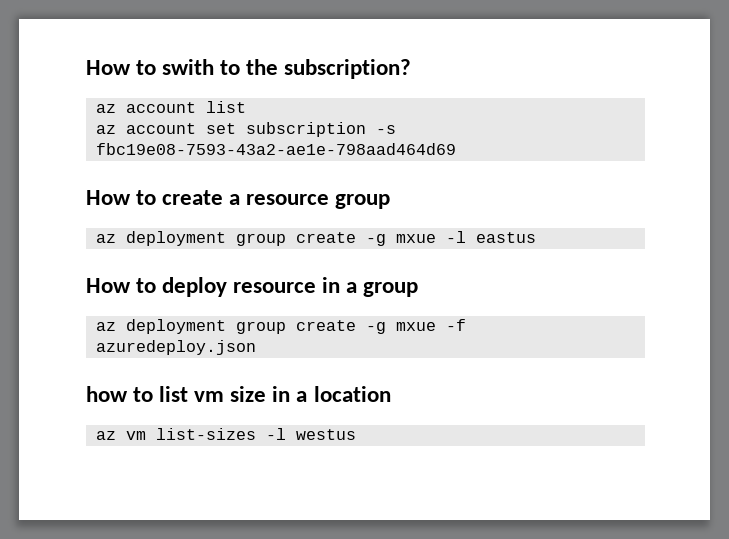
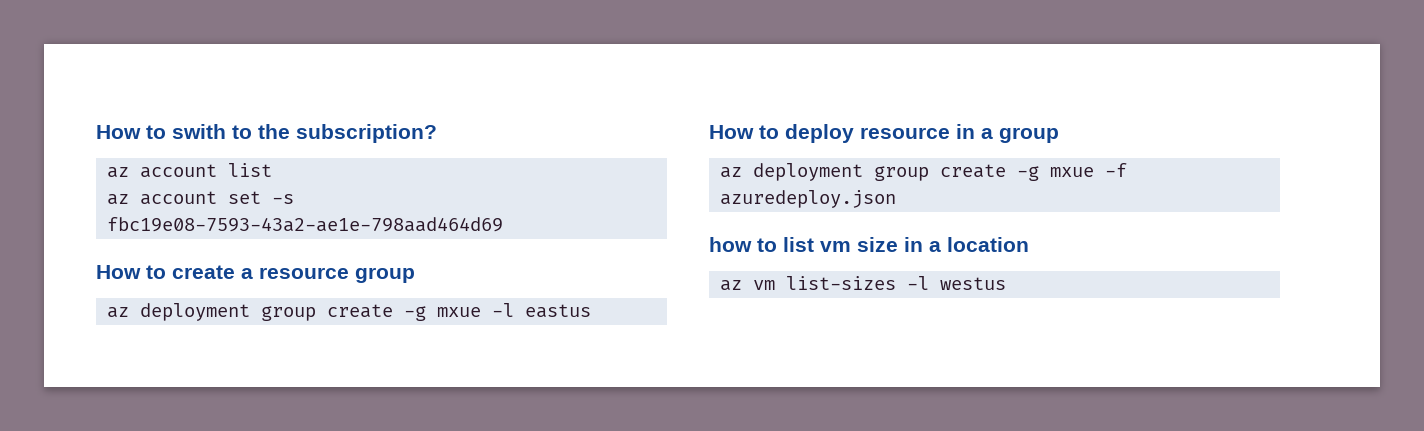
- az account set subscription -s fbc19e08-7593-43a2-ae1e-798aad464d69
+ az account set -s fbc19e08-7593-43a2-ae1e-798aad464d69

